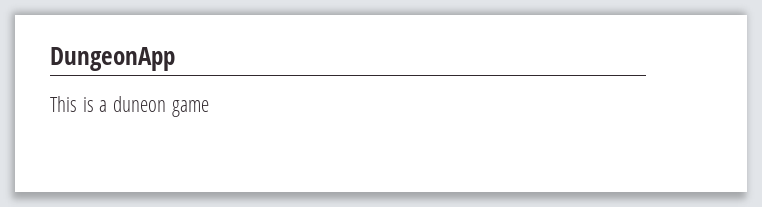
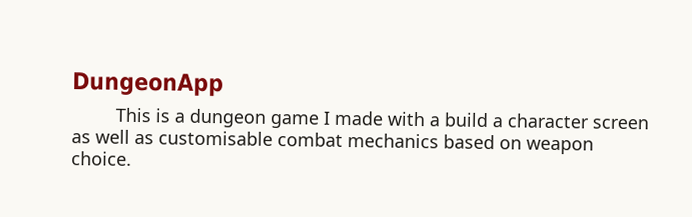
- This is a duneon game
+ This is a dungeon game I made with a build a character screen as well as customisable combat mechanics based on weapon choice.

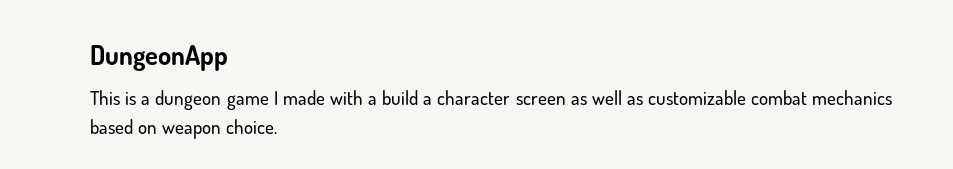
- This is a dungeon game I made with a build a character screen as well as customisable combat mechanics based on weapon choice.
+ This is a dungeon game I made with a build a character screen as well as customizable combat mechanics based on weapon choice.

